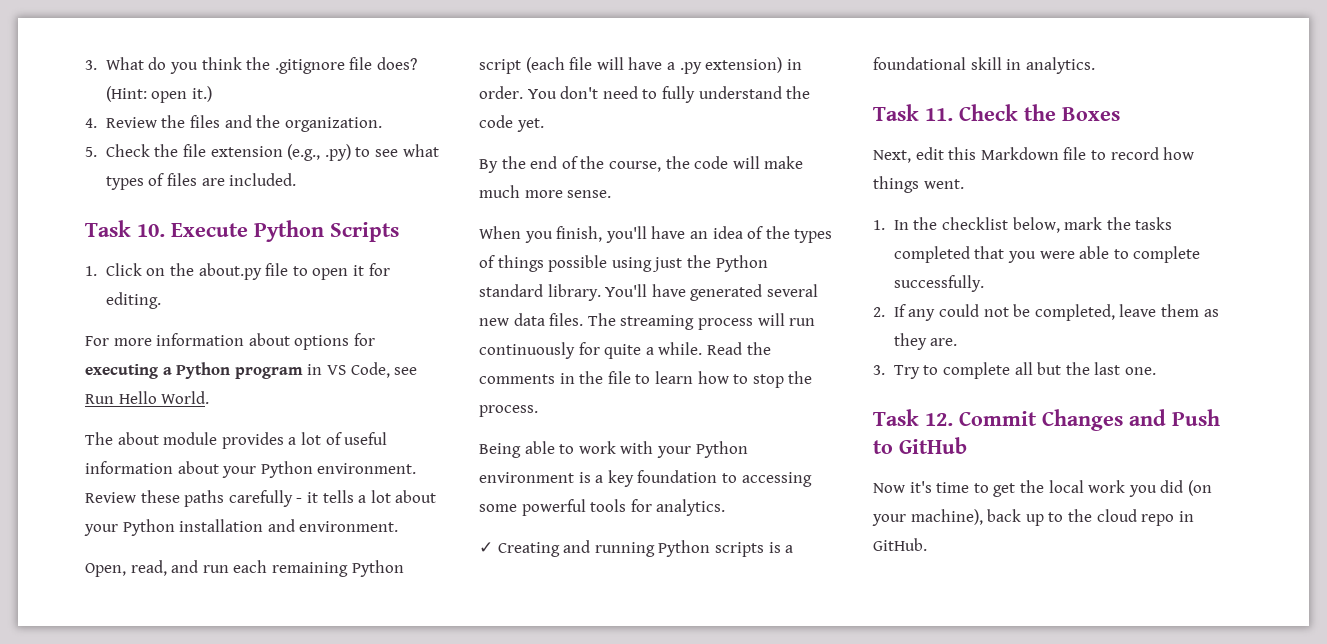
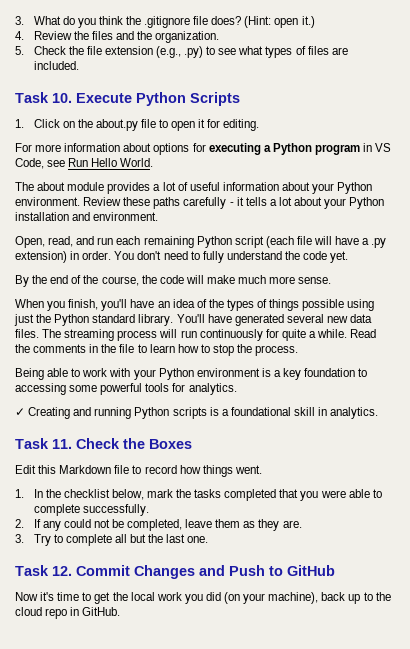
- Next, edit this Markdown file to record how things went.
+ Edit this Markdown file to record how things went.

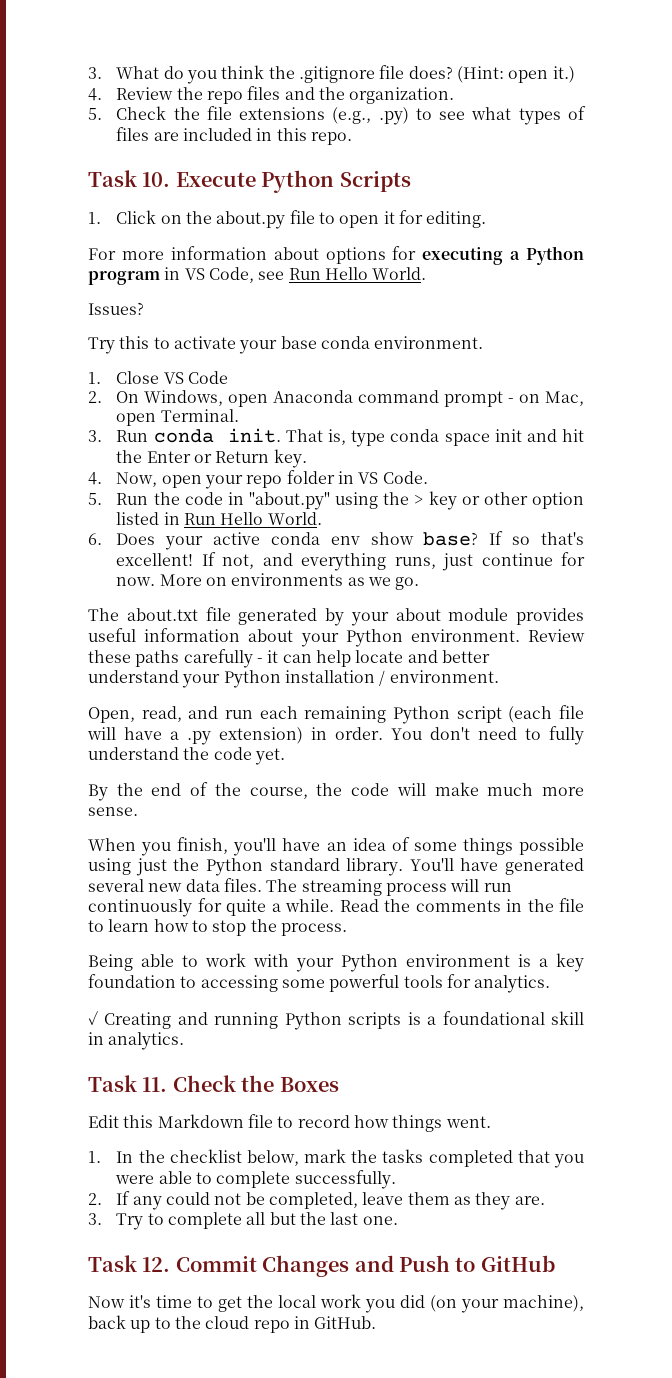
- 4. Review the files and the organization.
+ 4. Review the repo files and the organization.
- 5. Check the file extension (e.g., .py) to see what types of files are included.
+ 5. Check the file extensions (e.g., .py) to see what types of files are included in this repo.
- The about module provides a lot of useful information about your Python environment.
+ Issues?
+ Try this to activate your base conda environment.
+ 1. Close VS Code
+ 2. On Windows, open Anaconda command prompt - on Mac, open Terminal.
+ 3. Run conda init. That is, type conda space init and hit the Enter or Return key.
+ 4. Now, open your repo folder in VS Code.
+ 5. Run the code in "about.py" using the > key or other option listed in Run Hello World.
+ 6. Does your active conda env show base? If so that's excellent! If not, and everything runs, just continue for now. More on environments as we go.
+ The about.txt file generated by your about module provides useful information about your Python environment.
- Review these paths carefully - it tells a lot about your Python installation and environment.
+ Review these paths carefully - it can help locate and better understand your Python installation / environment.
- When you finish, you'll have an idea of the types of things possible using just the Python standard library.
+ When you finish, you'll have an idea of some things possible using just the Python standard library.

